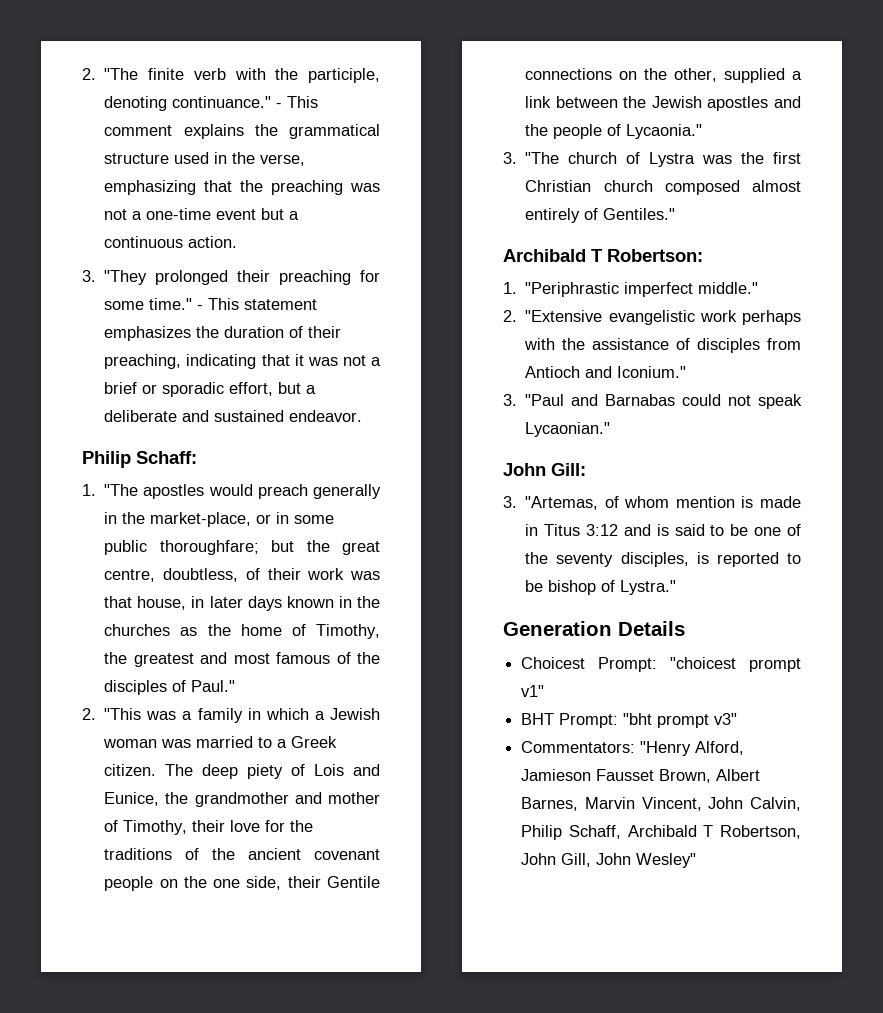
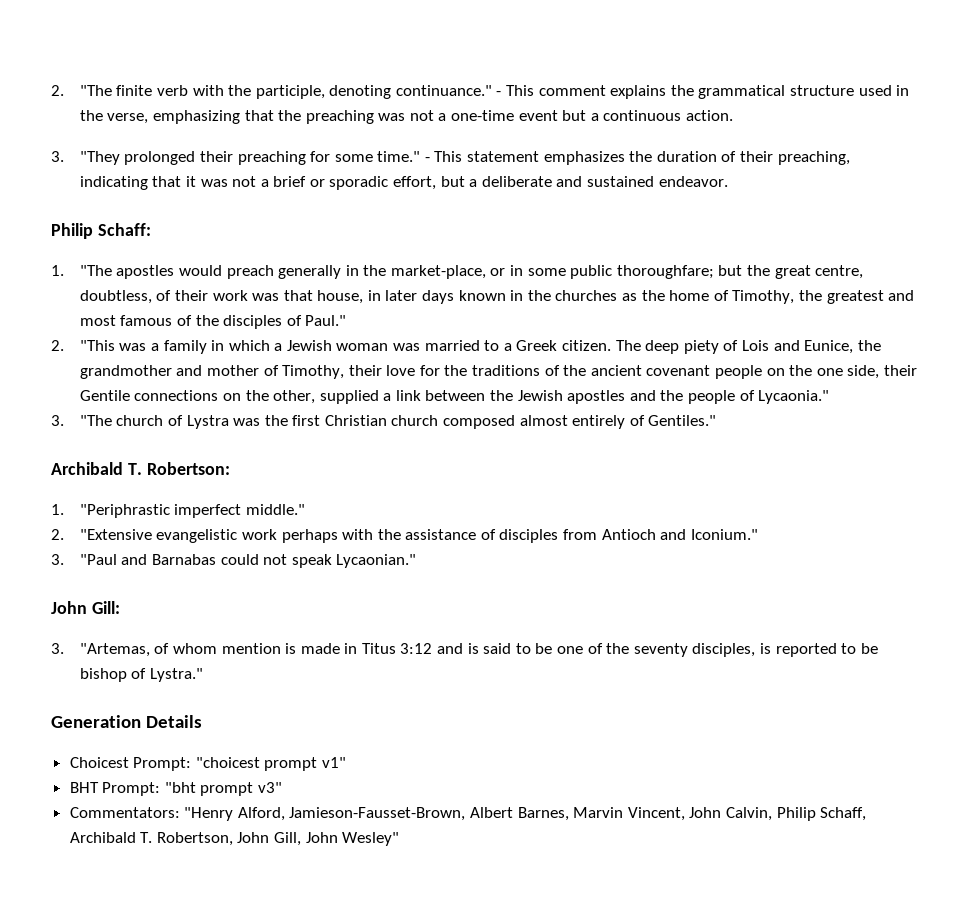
- Archibald T Robertson:
+ Archibald T. Robertson:
- Commentators: "Henry Alford, Jamieson Fausset Brown, Albert Barnes, Marvin Vincent, John Calvin, Philip Schaff, Archibald T Robertson, John Gill, John Wesley"
+ Commentators: "Henry Alford, Jamieson-Fausset-Brown, Albert Barnes, Marvin Vincent, John Calvin, Philip Schaff, Archibald T. Robertson, John Gill, John Wesley"

